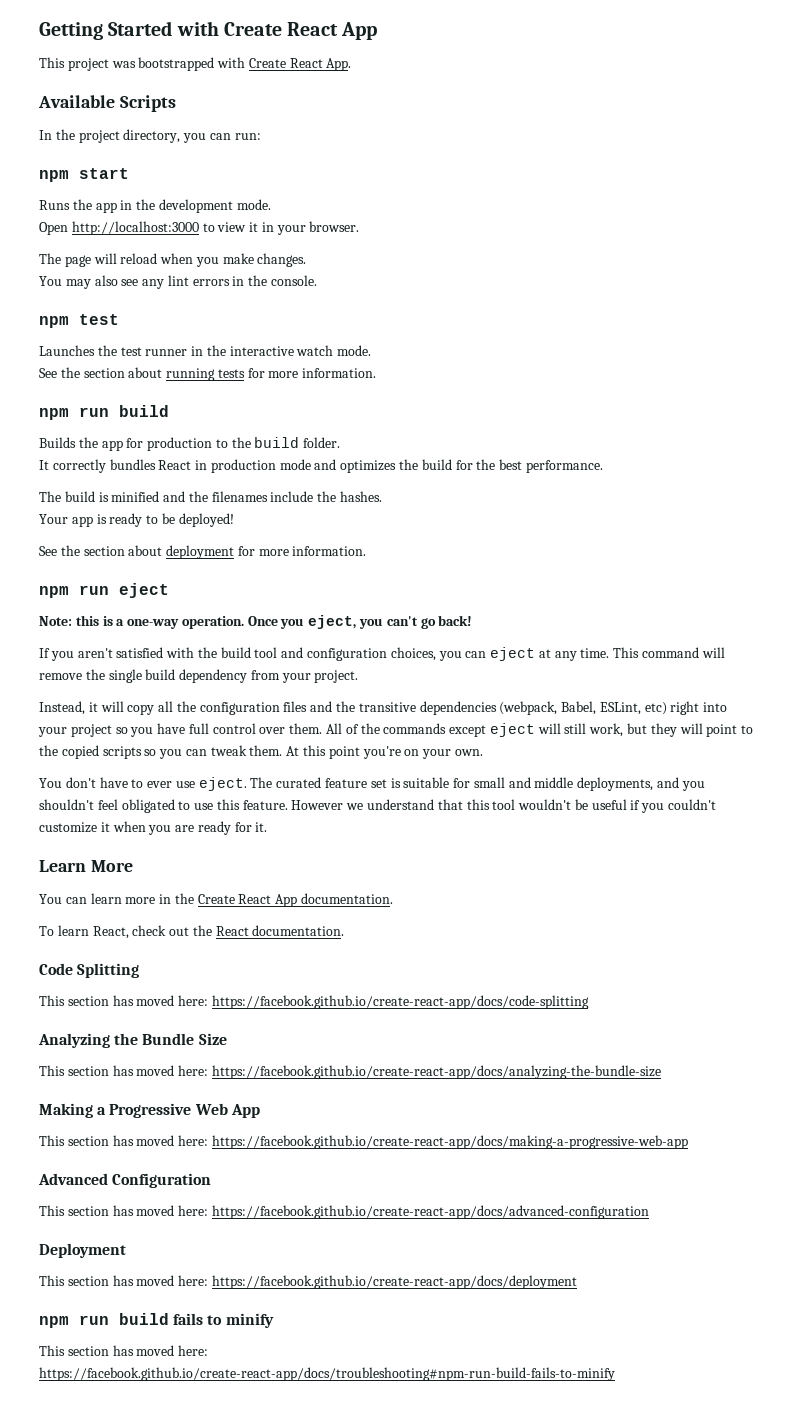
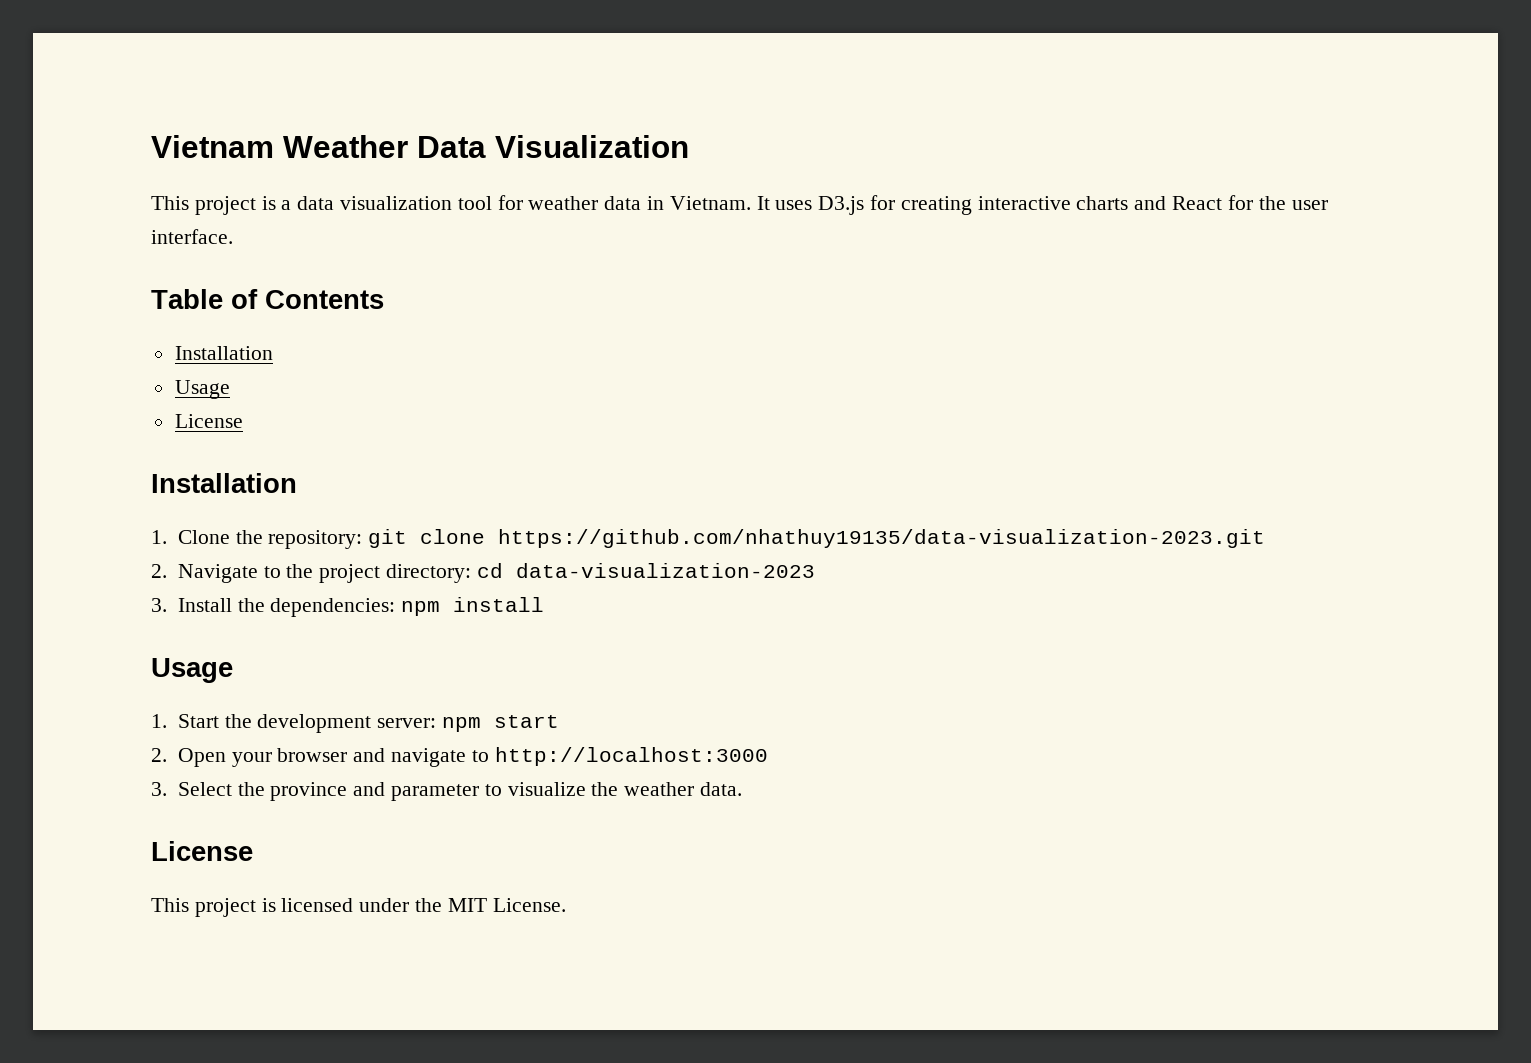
- Getting Started with Create React App
- This project was bootstrapped with Create React App.
- Available Scripts
- In the project directory, you can run:
- npm start
- Runs the app in the development mode.
- Open http://localhost:3000 to view it in your browser.
- The page will reload when you make changes.
- You may also see any lint errors in the console.
- npm test
- Launches the test runner in the interactive watch mode.
- See the section about running tests for more information.
- npm run build
- Builds the app for production to the build folder.
- It correctly bundles React in production mode and optimizes the build for the best performance.
- The build is minified and the filenames include the hashes.
- Your app is ready to be deployed!
- See the section about deployment for more information.
- npm run eject
- Note: this is a one-way operation. Once you eject, you can't go back!
- If you aren't satisfied with the build tool and configuration choices, you can eject at any time. This command will remove the single build dependency from your project.
- Instead, it will copy all the configuration files and the transitive dependencies (webpack, Babel, ESLint, etc) right into your project so you have full control over them. All of the commands except eject will still work, but they will point to the copied scripts so you can tweak them. At this point you're on your own.
- You don't have to ever use eject. The curated feature set is suitable for small and middle deployments, and you shouldn't feel obligated to use this feature. However we understand that this tool wouldn't be useful if you couldn't customize it when you are ready for it.
- Learn More
- You can learn more in the Create React App documentation.
- To learn React, check out the React documentation.
- Code Splitting
- This section has moved here: https://facebook.github.io/create-react-app/docs/code-splitting
- Analyzing the Bundle Size
- This section has moved here: https://facebook.github.io/create-react-app/docs/analyzing-the-bundle-size
- Making a Progressive Web App
- This section has moved here: https://facebook.github.io/create-react-app/docs/making-a-progressive-web-app
- Advanced Configuration
- This section has moved here: https://facebook.github.io/create-react-app/docs/advanced-configuration
- Deployment
- This section has moved here: https://facebook.github.io/create-react-app/docs/deployment
- npm run build fails to minify
- This section has moved here: https://facebook.github.io/create-react-app/docs/troubleshooting#npm-run-build-fails-to-minify
+ Vietnam Weather Data Visualization
+ This project is a data visualization tool for weather data in Vietnam. It uses D3.js for creating interactive charts and React for the user interface.
+ Table of Contents
+ Installation
+ Usage
+ License
+ Installation
+ 1. Clone the repository: git clone https://github.com/nhathuy19135/data-visualization-2023.git
+ 2. Navigate to the project directory: cd data-visualization-2023
+ 3. Install the dependencies: npm install
+ Usage
+ 1. Start the development server: npm start
+ 2. Open your browser and navigate to http://localhost:3000
+ 3. Select the province and parameter to visualize the weather data.
+ License
+ This project is licensed under the MIT License.

